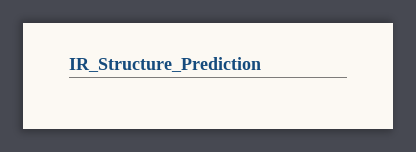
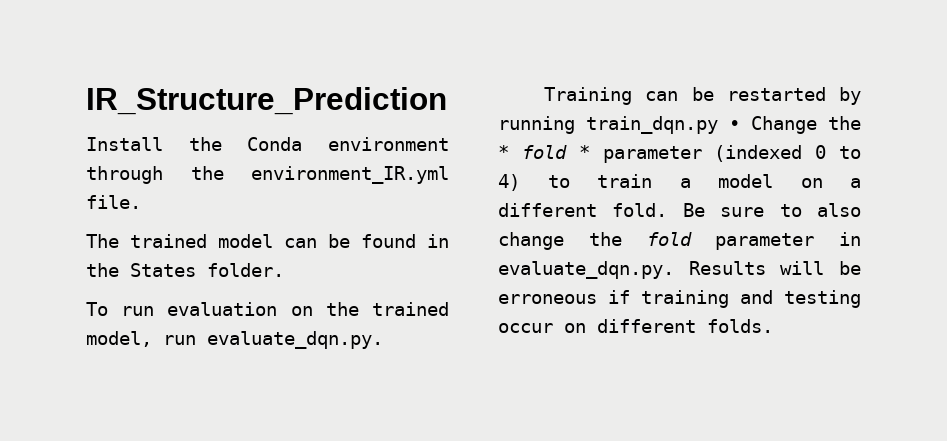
+ Install the Conda environment through the environment_IR.yml file.
+ The trained model can be found in the States folder.
+ To run evaluation on the trained model, run evaluate_dqn.py.
+ Training can be restarted by running train_dqn.py • Change the * fold * parameter (indexed 0 to 4) to train a model on a different fold. Be sure to also change the fold parameter in evaluate_dqn.py. Results will be erroneous if training and testing occur on different folds.

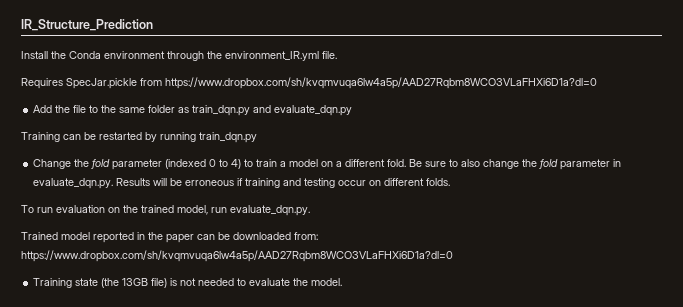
- The trained model can be found in the States folder.
- To run evaluation on the trained model, run evaluate_dqn.py.
+ Requires SpecJar.pickle from https://www.dropbox.com/sh/kvqmvuqa6lw4a5p/AAD27Rqbm8WCO3VLaFHXi6D1a?dl=0
+ Add the file to the same folder as train_dqn.py and evaluate_dqn.py
- Training can be restarted by running train_dqn.py • Change the * fold * parameter (indexed 0 to 4) to train a model on a different fold.
+ Training can be restarted by running train_dqn.py
+ Change the fold parameter (indexed 0 to 4) to train a model on a different fold.
+ To run evaluation on the trained model, run evaluate_dqn.py.
+ Trained model reported in the paper can be downloaded from: https://www.dropbox.com/sh/kvqmvuqa6lw4a5p/AAD27Rqbm8WCO3VLaFHXi6D1a?dl=0
+ Training state (the 13GB file) is not needed to evaluate the model.

